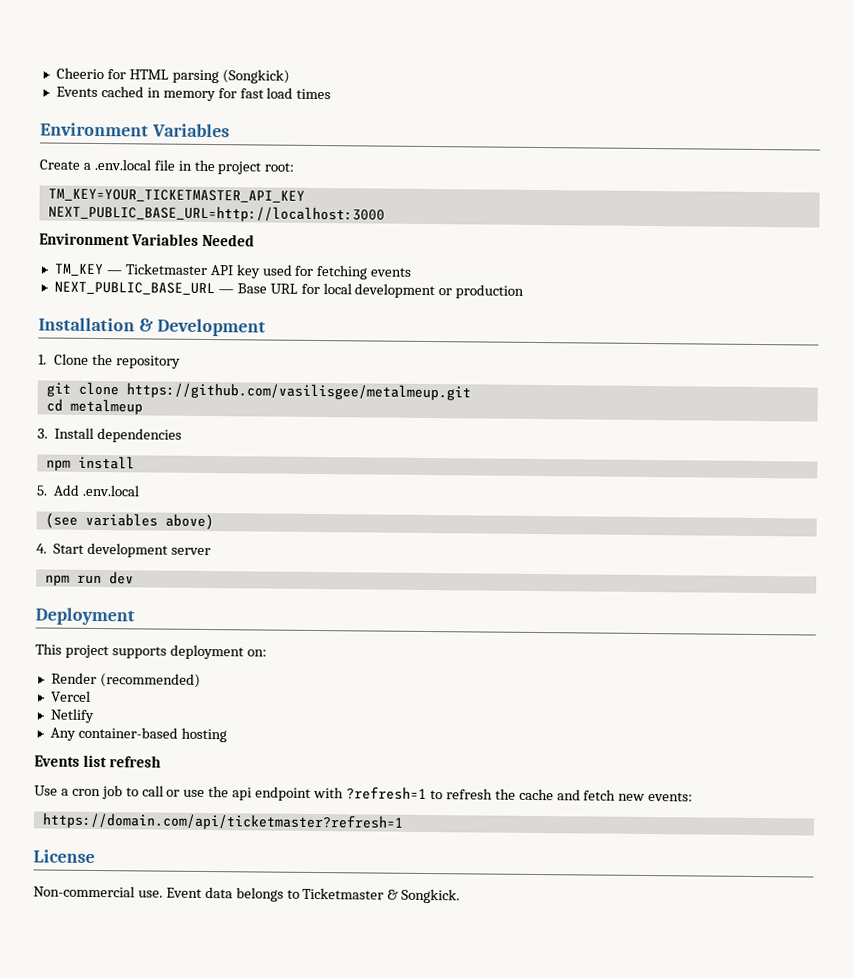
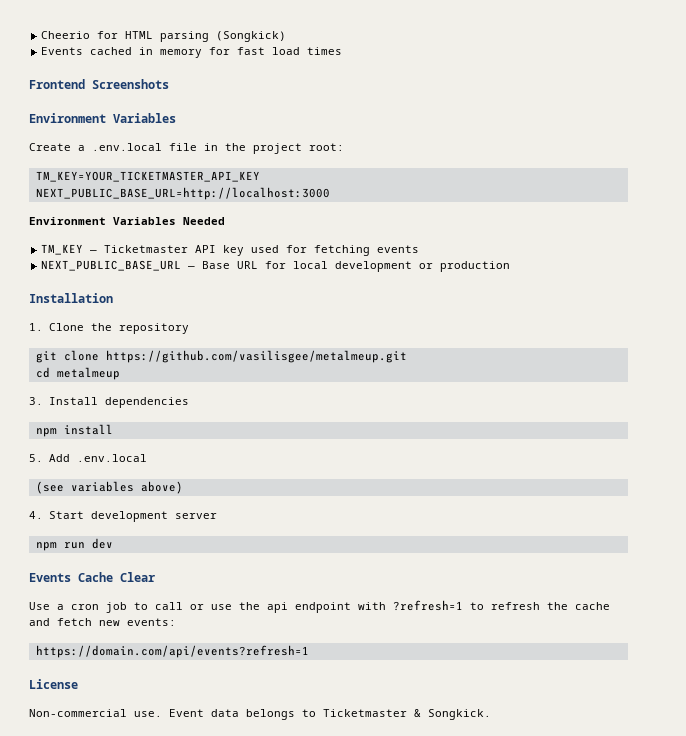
+ Frontend Screenshots
- Installation & Development
+ Installation
- Deployment
- This project supports deployment on:
- Render (recommended)
- Vercel
- Netlify
- Any container-based hosting
- Events list refresh
+ Events Cache Clear
- https://domain.com/api/ticketmaster?refresh=1
+ https://domain.com/api/events?refresh=1

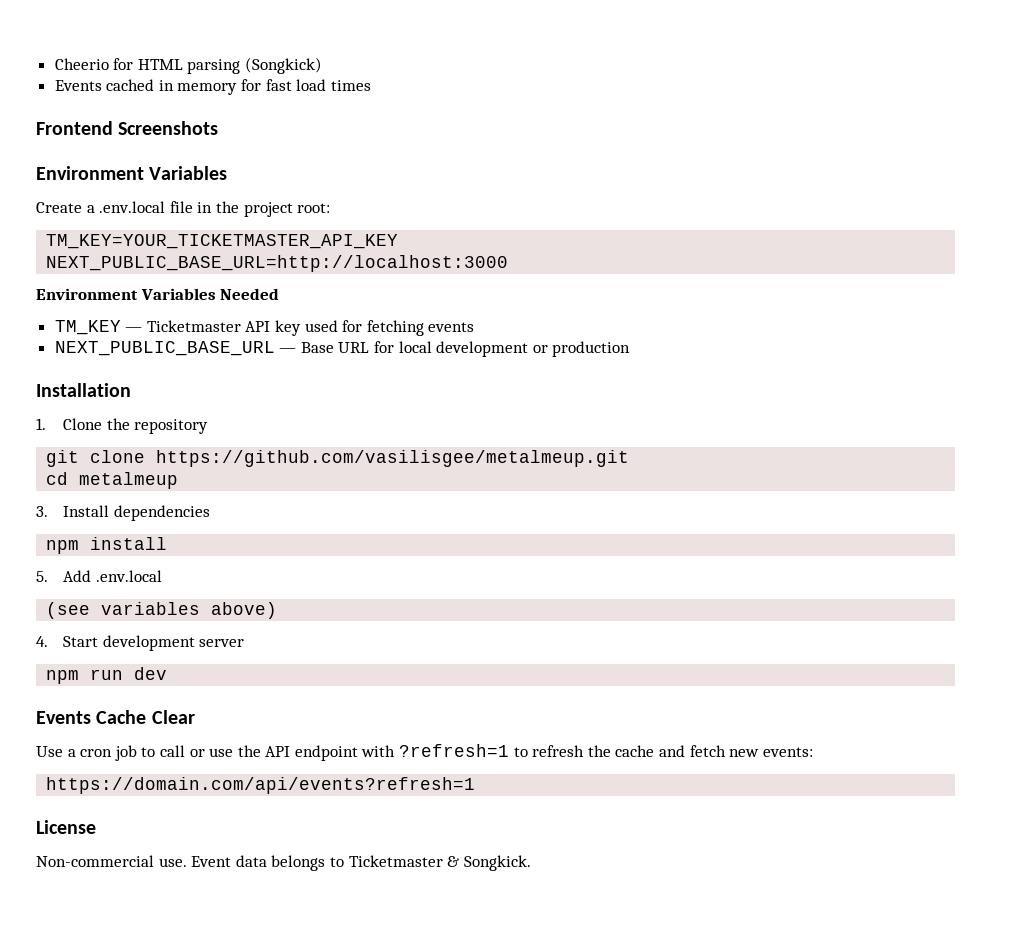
- Use a cron job to call or use the api endpoint with ?refresh=1 to refresh the cache and fetch new events:
+ Use a cron job to call or use the API endpoint with ?refresh=1 to refresh the cache and fetch new events:

